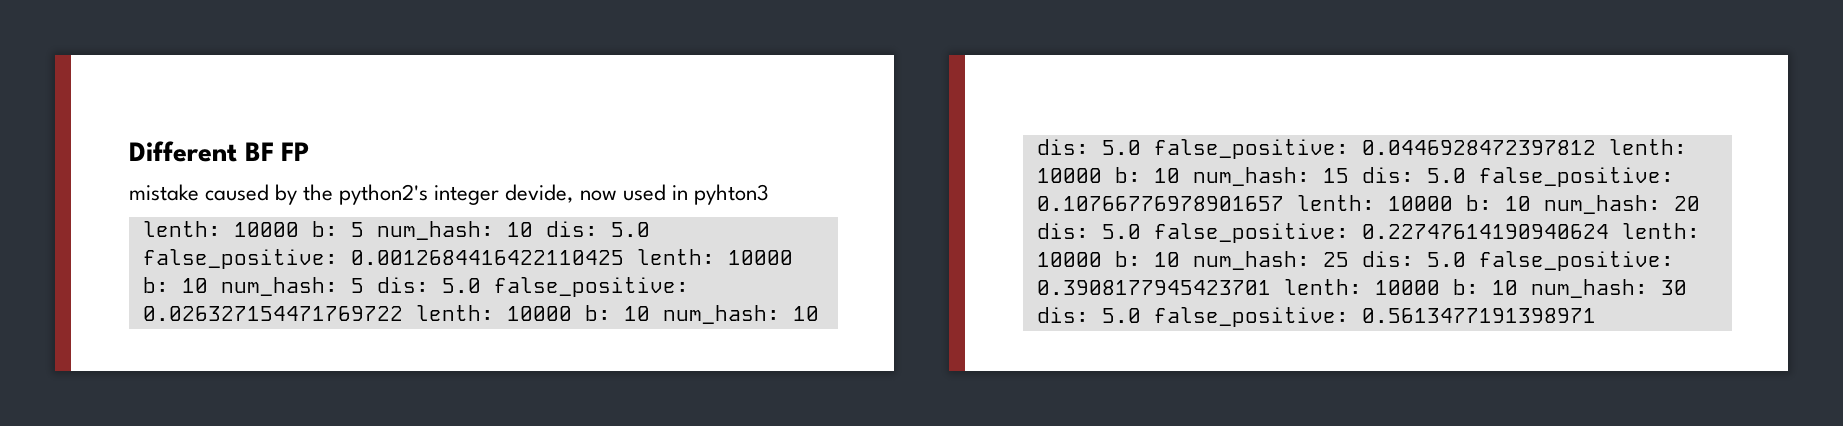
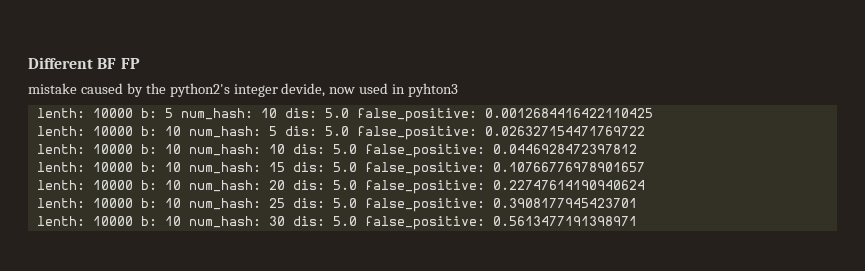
- 0.0012684416422110425 lenth:
+ 0.0012684416422110425
+ lenth:
- 0.026327154471769722 lenth:
+ 0.026327154471769722
+ lenth:
- 0.0446928472397812 lenth:
+ 0.0446928472397812
+ lenth:
- 0.10766776978901657 lenth:
+ 0.10766776978901657
+ lenth:
- 0.22747614190940624 lenth:
+ 0.22747614190940624
+ lenth:
- 0.3908177945423701 lenth:
+ 0.3908177945423701
+ lenth:

